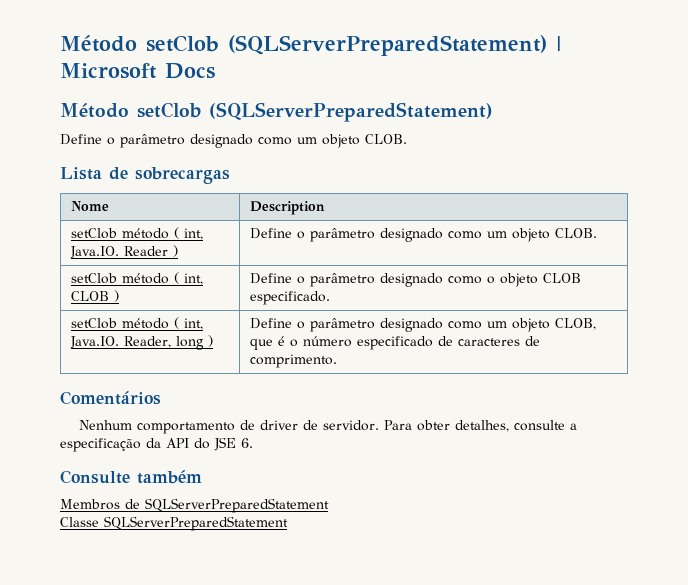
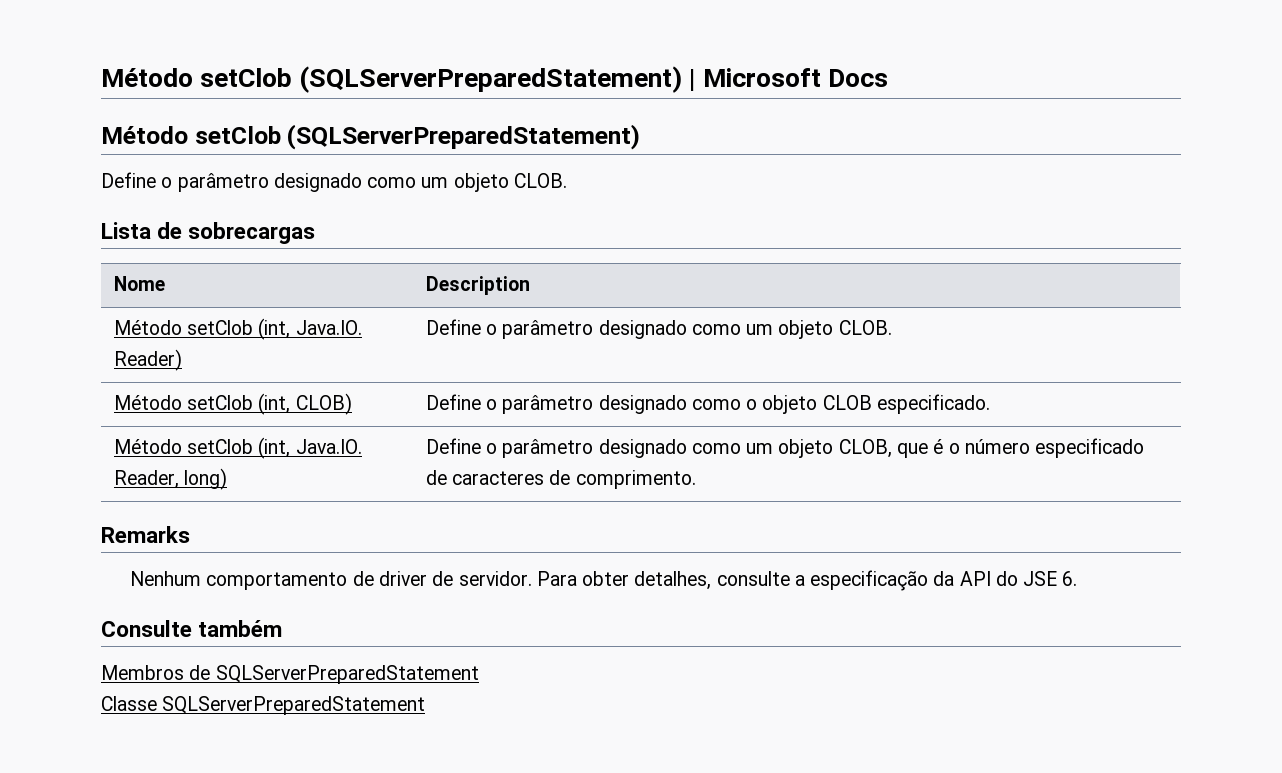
- setClob método ( int, Java.IO. Reader ) | Define o parâmetro designado como um objeto CLOB.
- setClob método ( int, CLOB ) | Define o parâmetro designado como o objeto CLOB especificado.
+ Método setClob (int, Java.IO. Reader) | Define o parâmetro designado como um objeto CLOB.
+ Método setClob (int, CLOB) | Define o parâmetro designado como o objeto CLOB especificado.
- setClob método ( int, Java.IO. Reader, long ) | Define o parâmetro designado como um objeto CLOB, que é o número especificado de caracteres de comprimento.
+ Método setClob (int, Java.IO. Reader, long) | Define o parâmetro designado como um objeto CLOB, que é o número especificado de caracteres de comprimento.
- Comentários
+ Remarks

